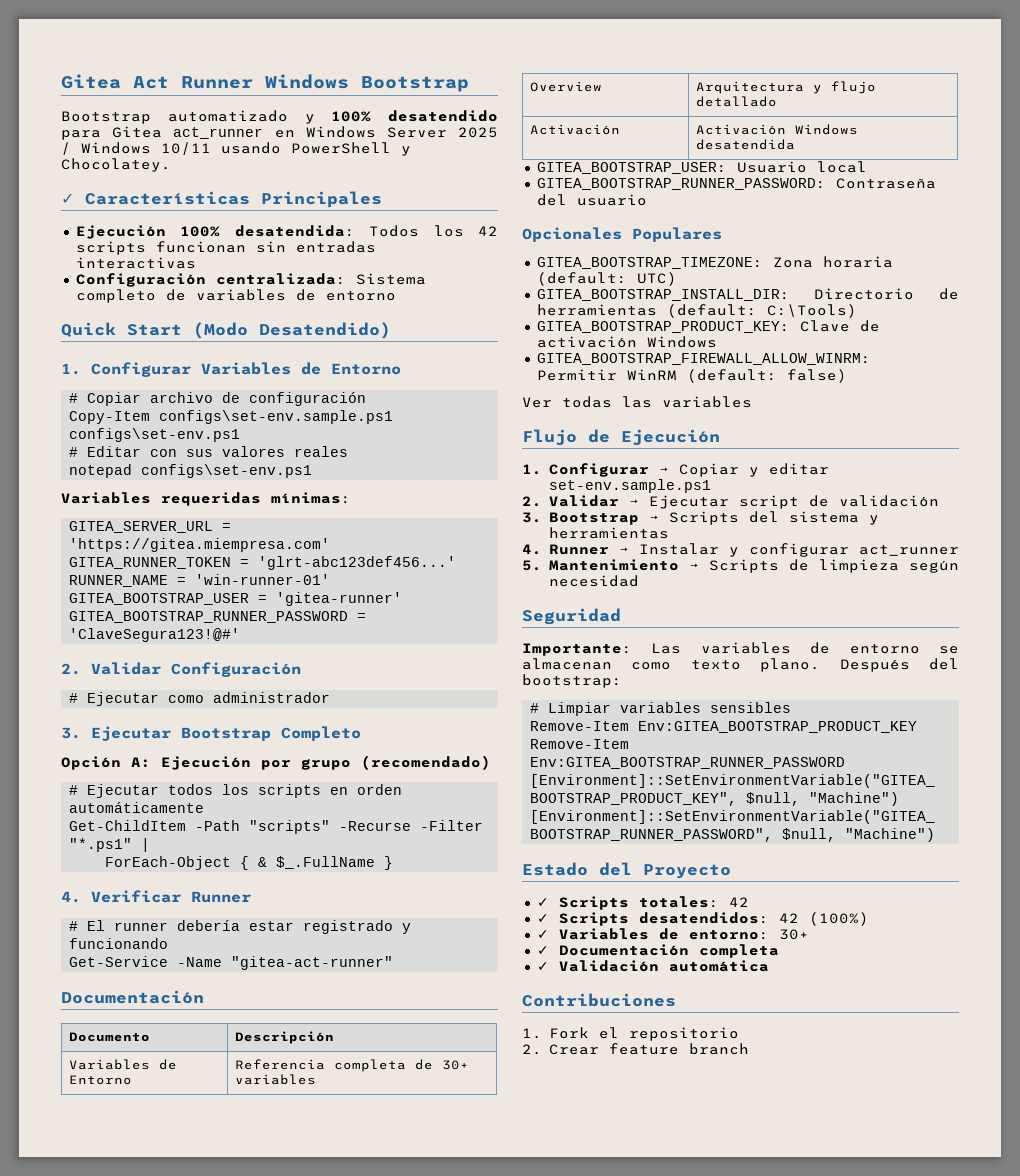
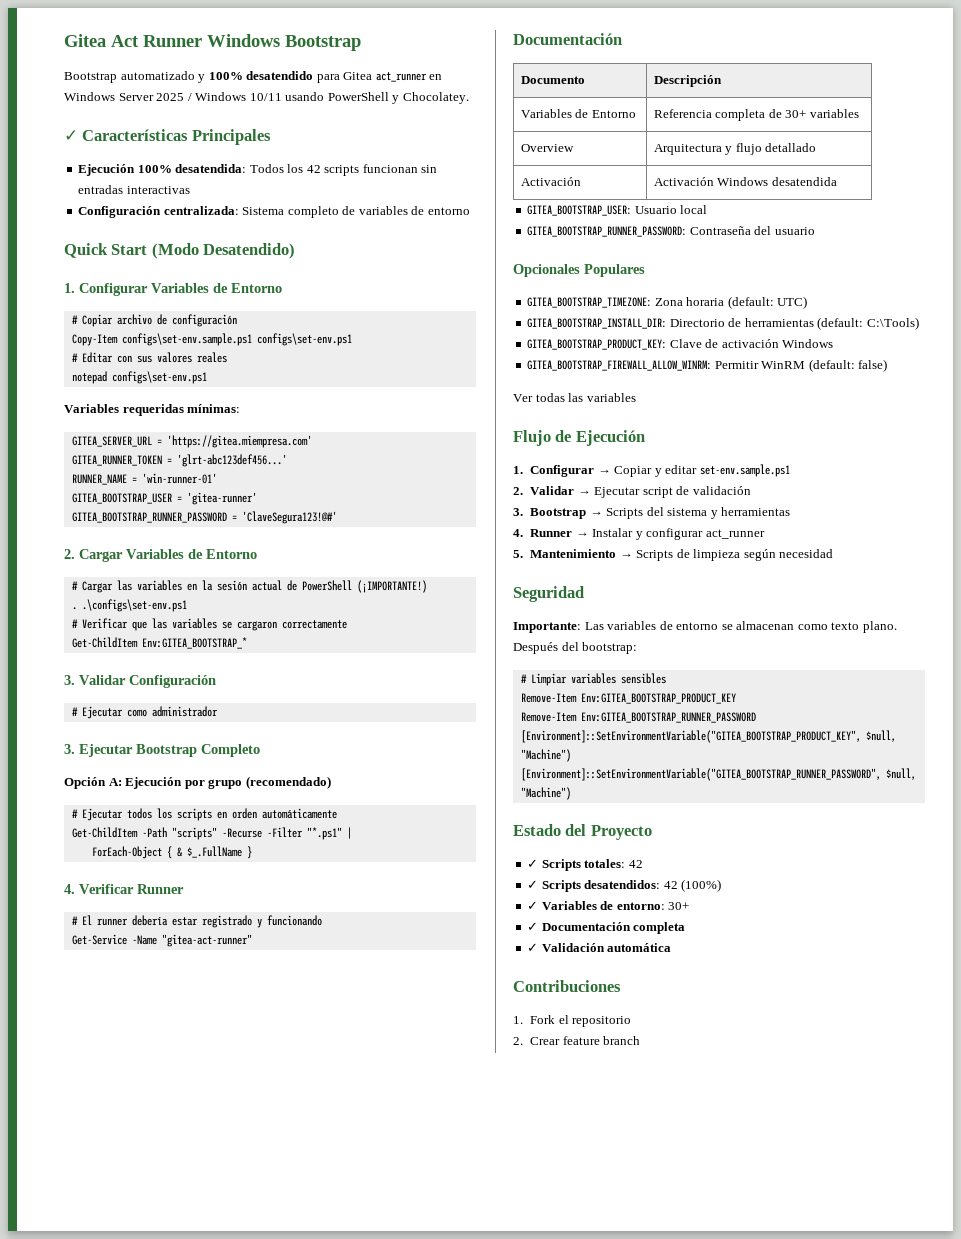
- 2. Validar Configuración
+ 2. Cargar Variables de Entorno
+ # Cargar las variables en la sesión actual de PowerShell (¡IMPORTANTE!)
+ . .\configs\set-env.ps1
+ # Verificar que las variables se cargaron correctamente
+ Get-ChildItem Env:GITEA_BOOTSTRAP_*
+ 3. Validar Configuración

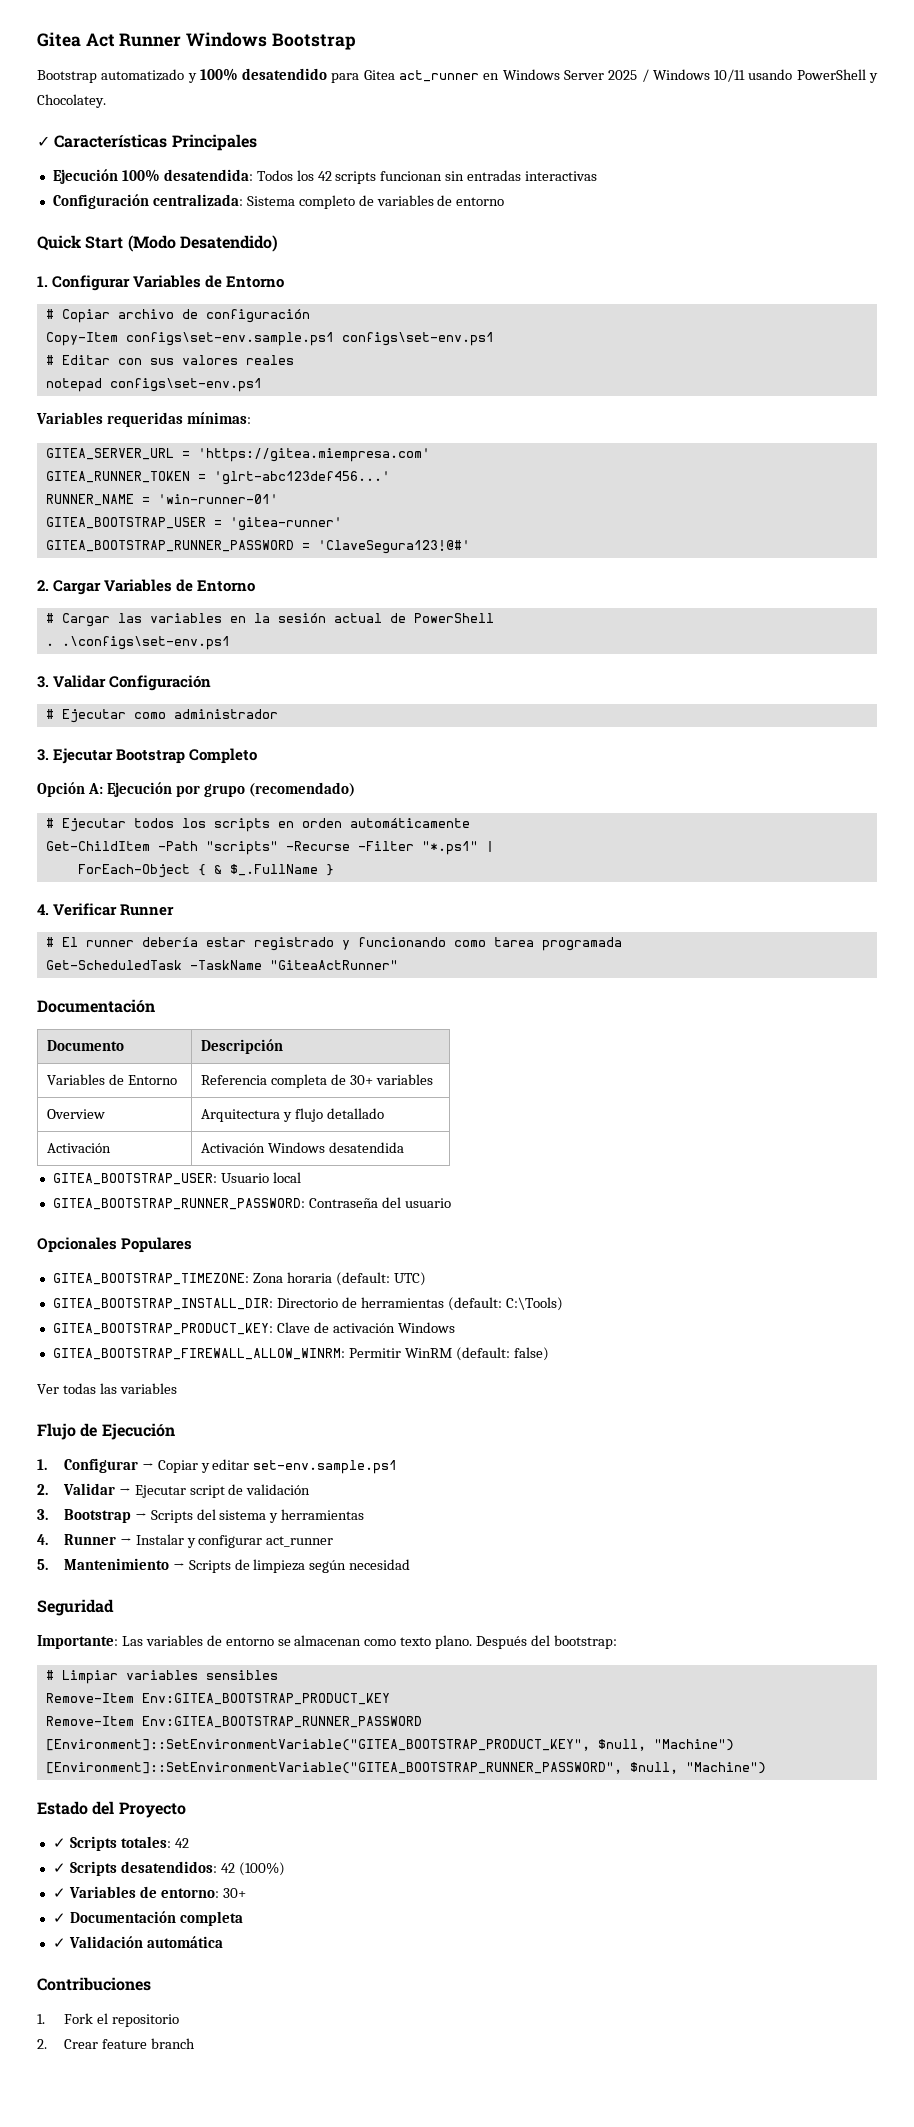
- # Cargar las variables en la sesión actual de PowerShell (¡IMPORTANTE!)
+ # Cargar las variables en la sesión actual de PowerShell
- # Verificar que las variables se cargaron correctamente
- Get-ChildItem Env:GITEA_BOOTSTRAP_*
- # El runner debería estar registrado y funcionando
- Get-Service -Name "gitea-act-runner"
+ # El runner debería estar registrado y funcionando como tarea programada
+ Get-ScheduledTask -TaskName "GiteaActRunner"

